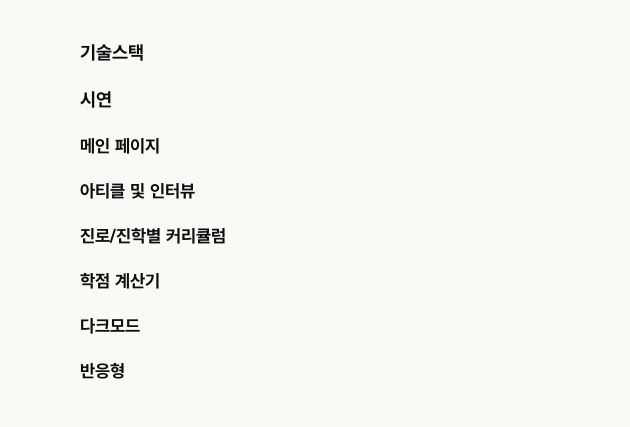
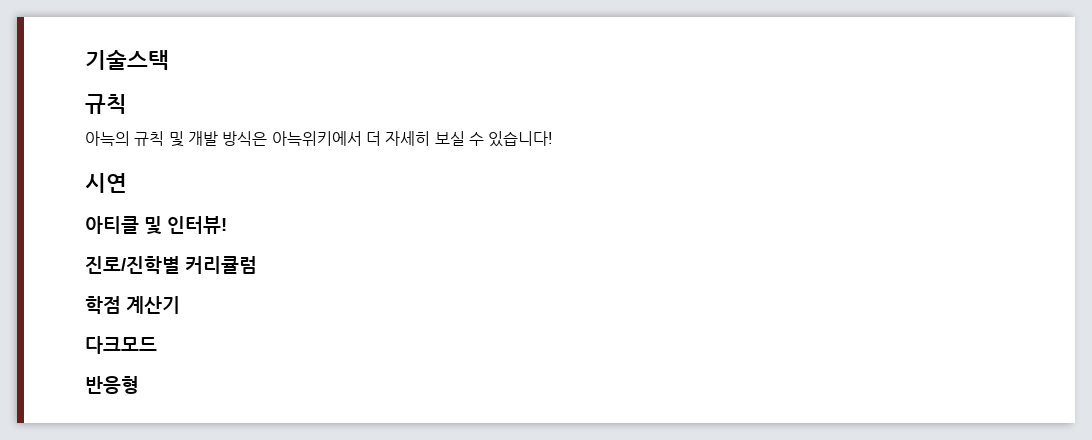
  기술스택
+ 규칙
+ 아늑의 규칙 및 개발 방식은 아늑위키에서 더 자세히 보실 수 있습니다!
- 메인 페이지
- 아티클 및 인터뷰
+ 아티클 및 인터뷰!

